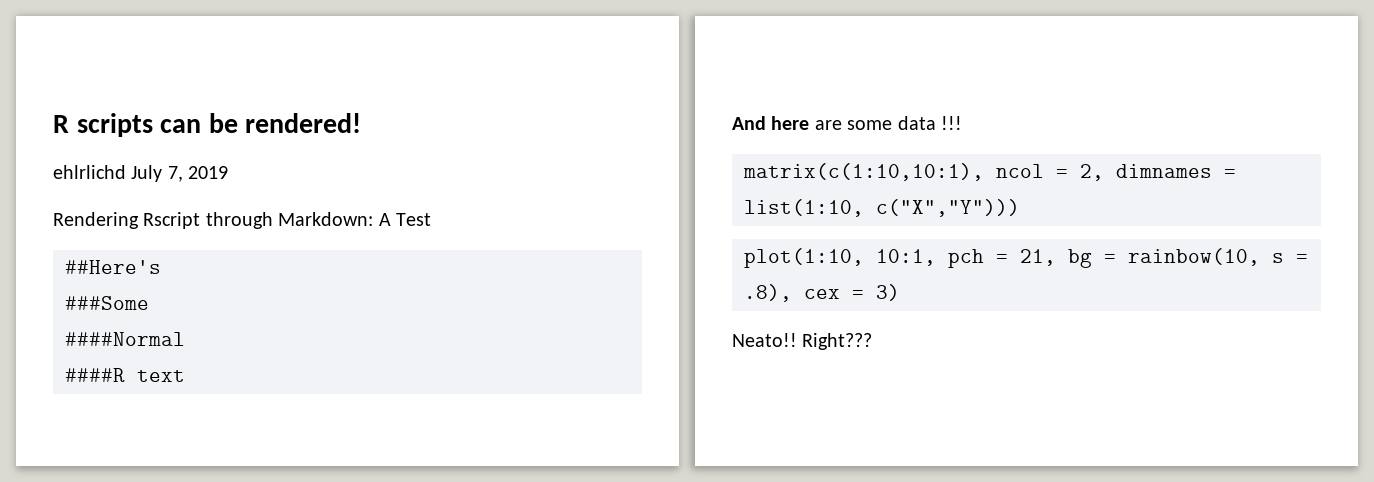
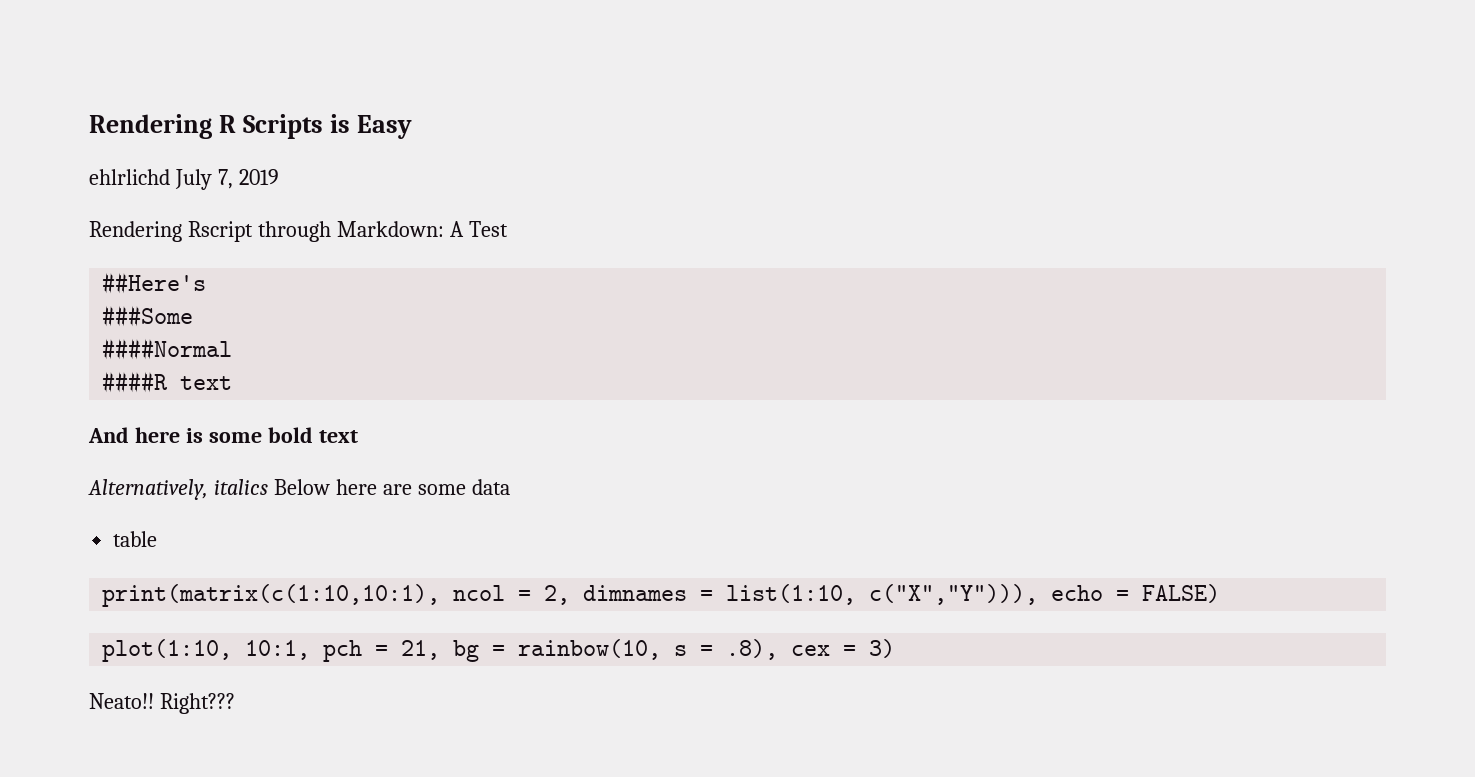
- R scripts can be rendered!
+ Rendering R Scripts is Easy
- And here are some data !!!
- matrix(c(1:10,10:1), ncol = 2, dimnames = list(1:10, c("X","Y")))
+ And here is some bold text
+ Alternatively, italics Below here are some data
+ table
+ print(matrix(c(1:10,10:1), ncol = 2, dimnames = list(1:10, c("X","Y"))), echo = FALSE)

